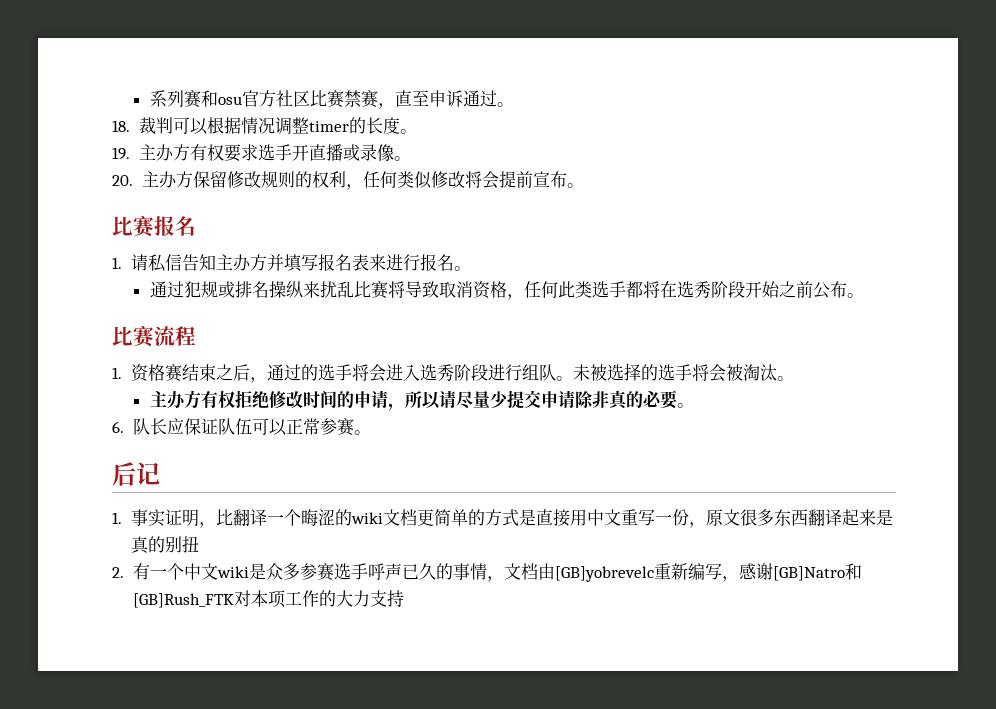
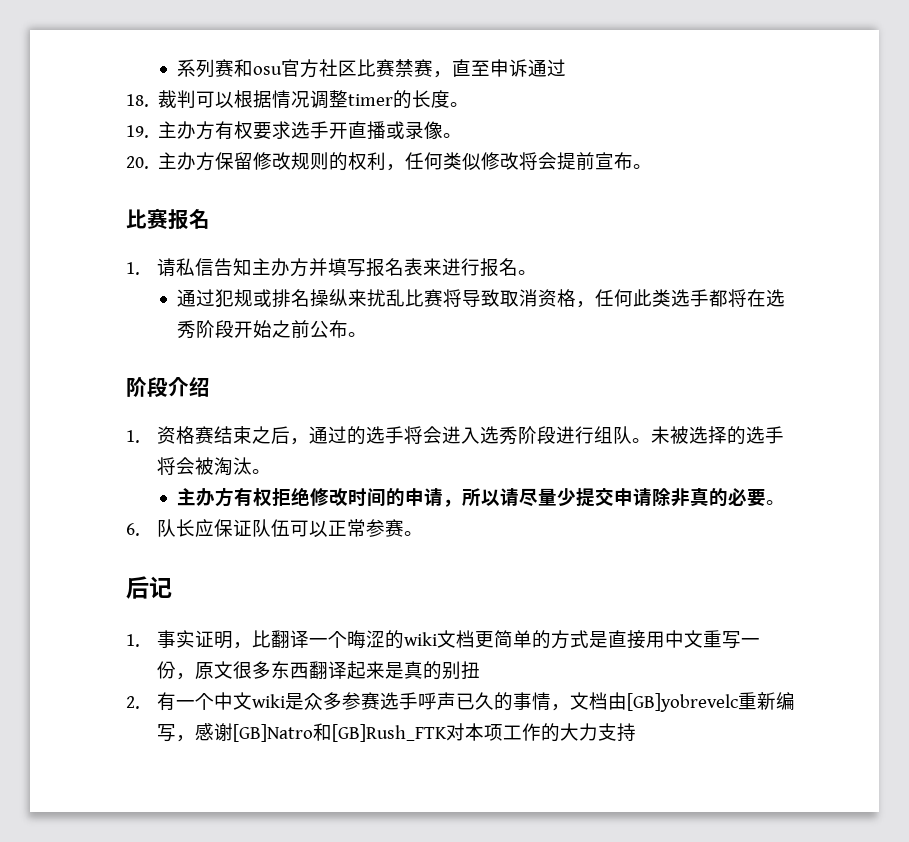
- 系列赛和osu官方社区比赛禁赛，直至申诉通过。
+ 系列赛和osu官方社区比赛禁赛，直至申诉通过
- 比赛流程
+ 阶段介绍

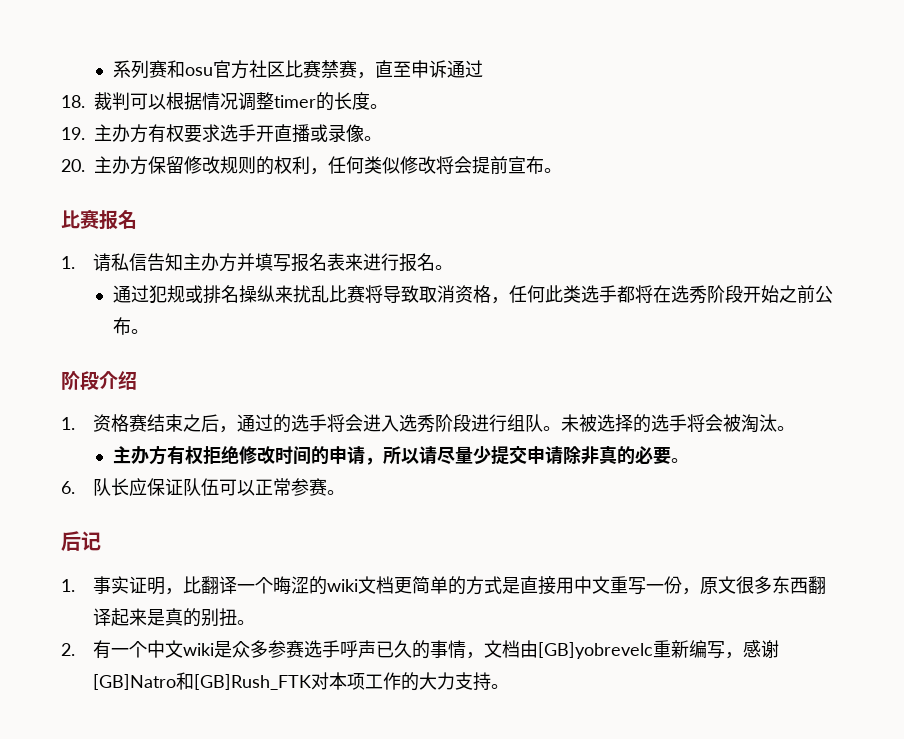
- 1.事实证明，比翻译一个晦涩的wiki文档更简单的方式是直接用中文重写一份，原文很多东西翻译起来是真的别扭
+ 1.事实证明，比翻译一个晦涩的wiki文档更简单的方式是直接用中文重写一份，原文很多东西翻译起来是真的别扭。
- 2.有一个中文wiki是众多参赛选手呼声已久的事情，文档由[GB]yobrevelc重新编写，感谢[GB]Natro和[GB]Rush_FTK对本项工作的大力支持
+ 2.有一个中文wiki是众多参赛选手呼声已久的事情，文档由[GB]yobrevelc重新编写，感谢[GB]Natro和[GB]Rush_FTK对本项工作的大力支持。

